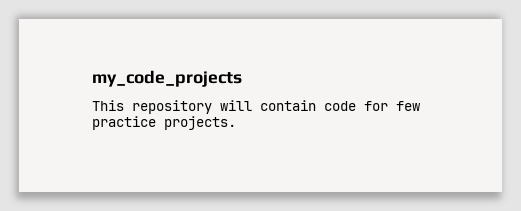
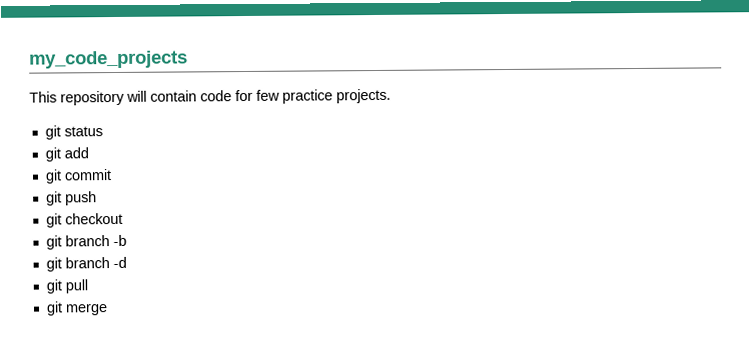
+ git status
+ git add
+ git commit
+ git push
+ git checkout
+ git branch -b
+ git branch -d
+ git pull
+ git merge

